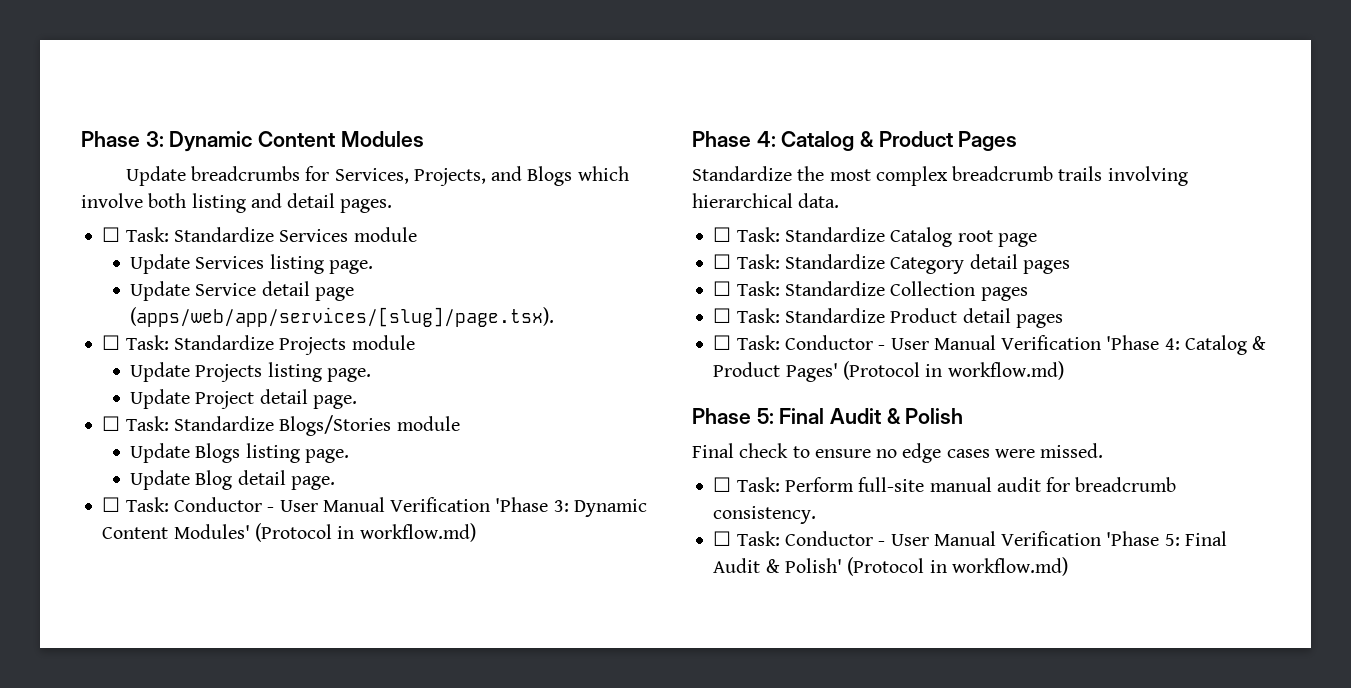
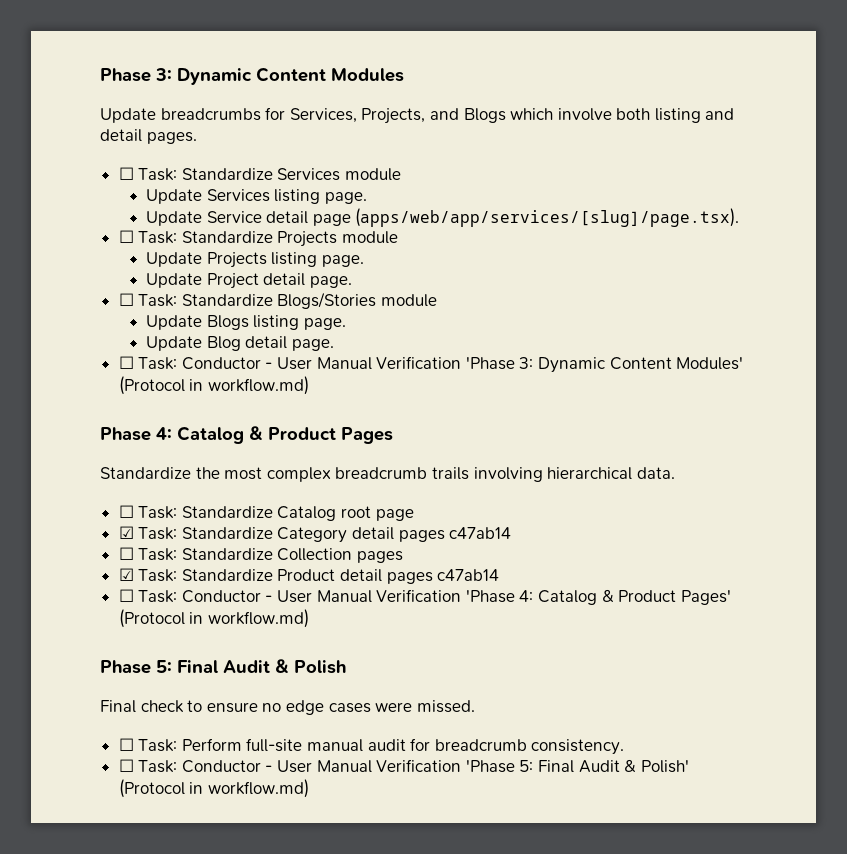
- ☐ Task: Standardize Category detail pages
+ ☑ Task: Standardize Category detail pages c47ab14
- ☐ Task: Standardize Product detail pages
+ ☑ Task: Standardize Product detail pages c47ab14

